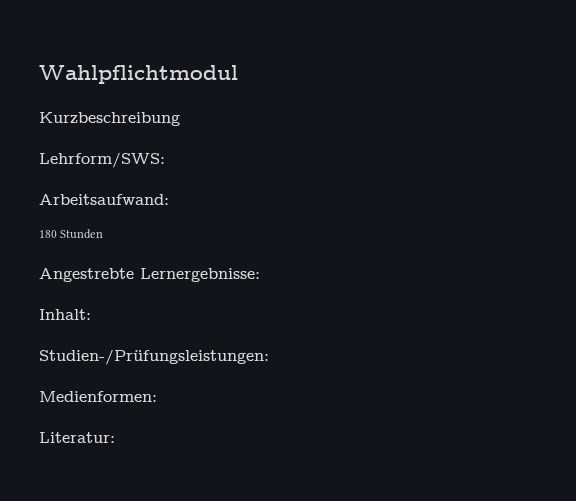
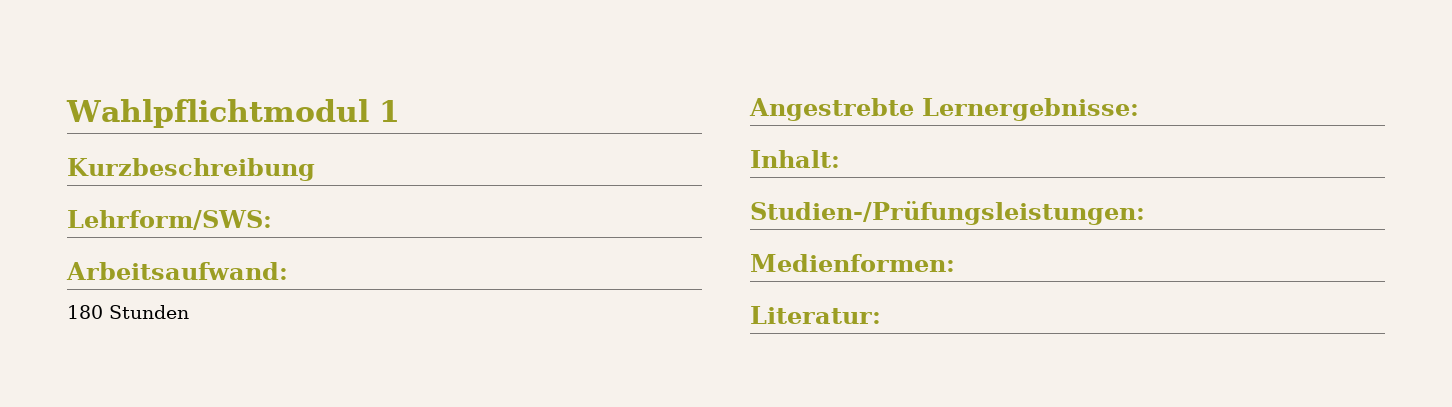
- Wahlpflichtmodul
+ Wahlpflichtmodul 1

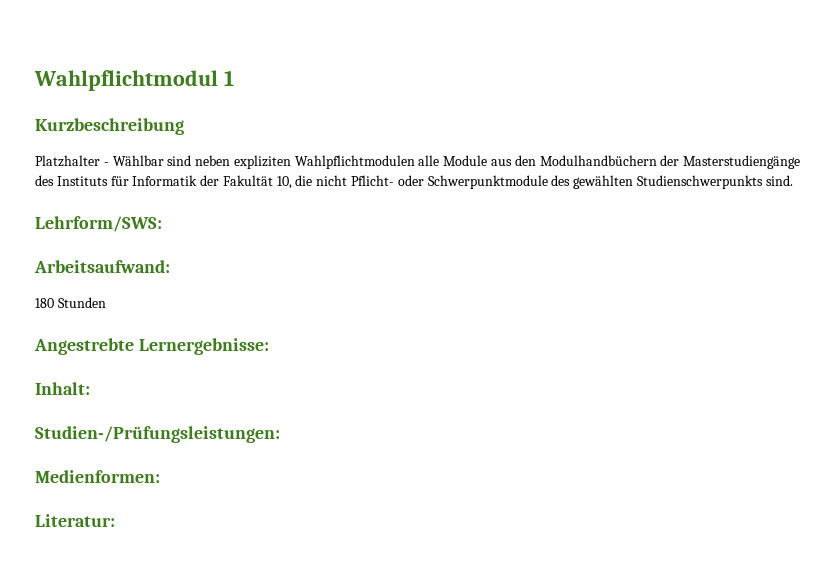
+ Platzhalter - Wählbar sind neben expliziten Wahlpflichtmodulen alle Module aus den Modulhandbüchern der Masterstudiengänge des Instituts für Informatik der Fakultät 10, die nicht Pflicht- oder Schwerpunktmodule des gewählten Studienschwerpunkts sind.

